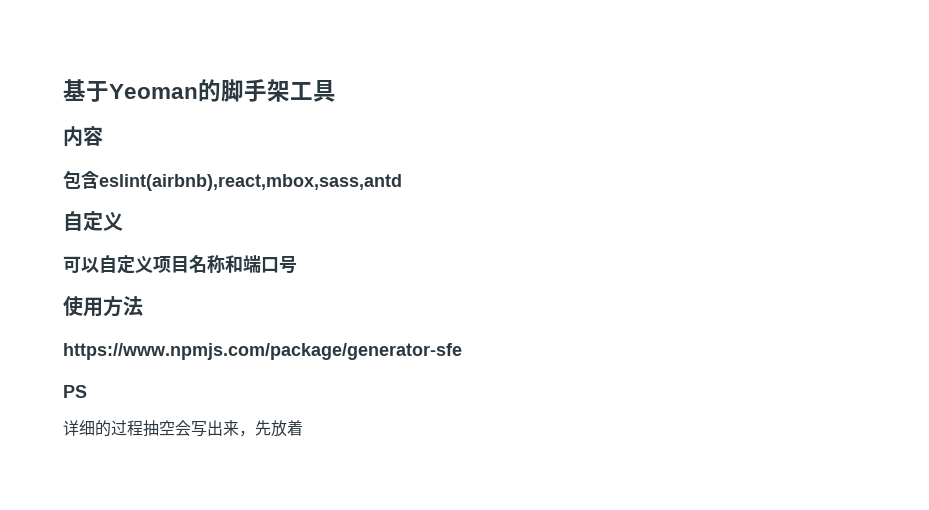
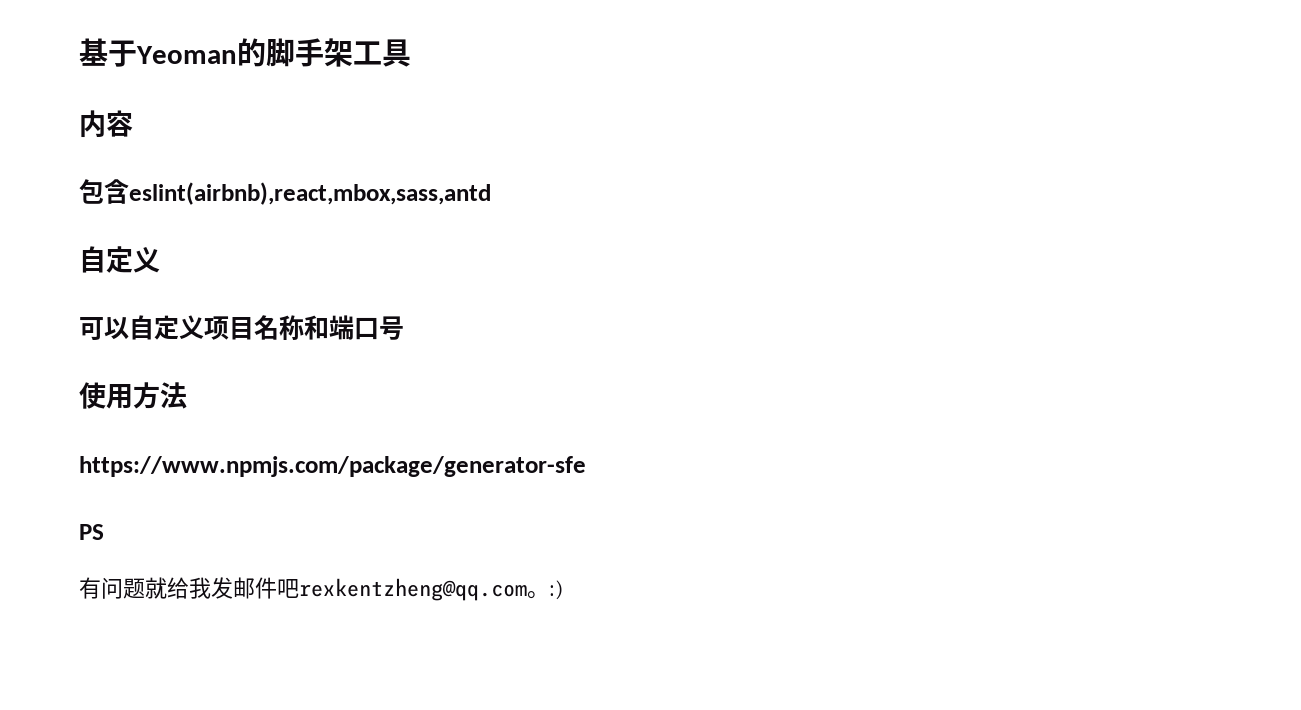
- 详细的过程抽空会写出来，先放着
+ 有问题就给我发邮件吧rexkentzheng@qq.com。:)

